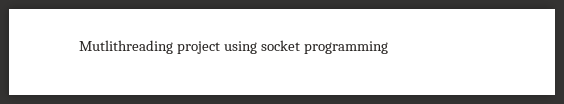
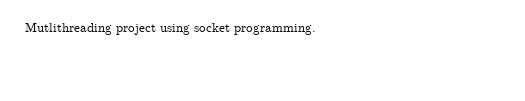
- Mutlithreading project using socket programming
+ Mutlithreading project using socket programming.

